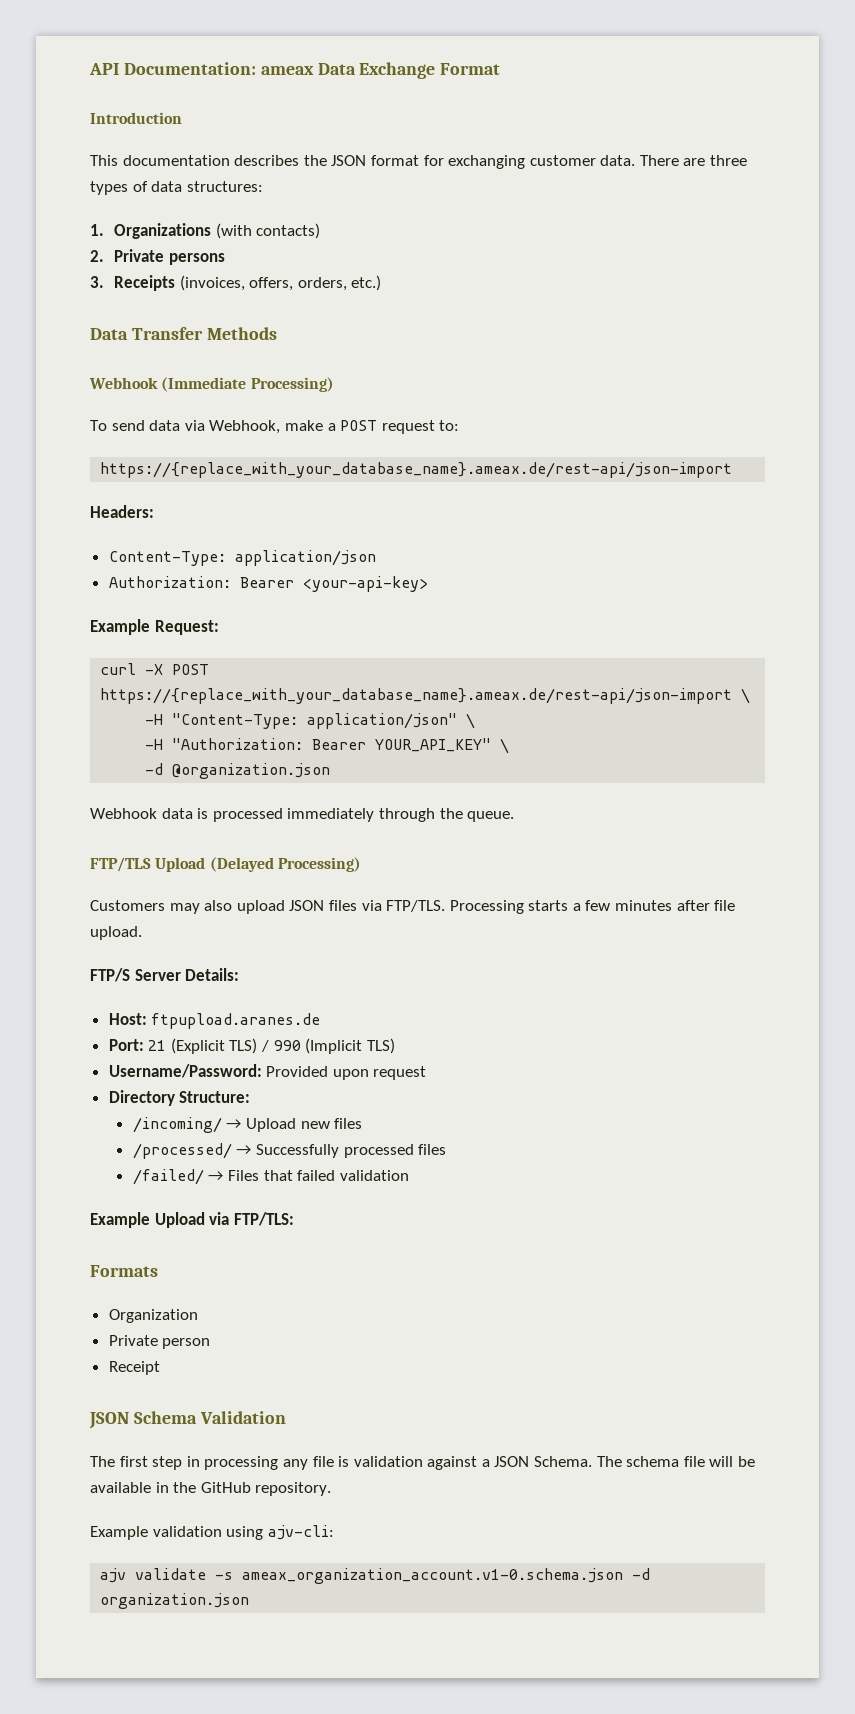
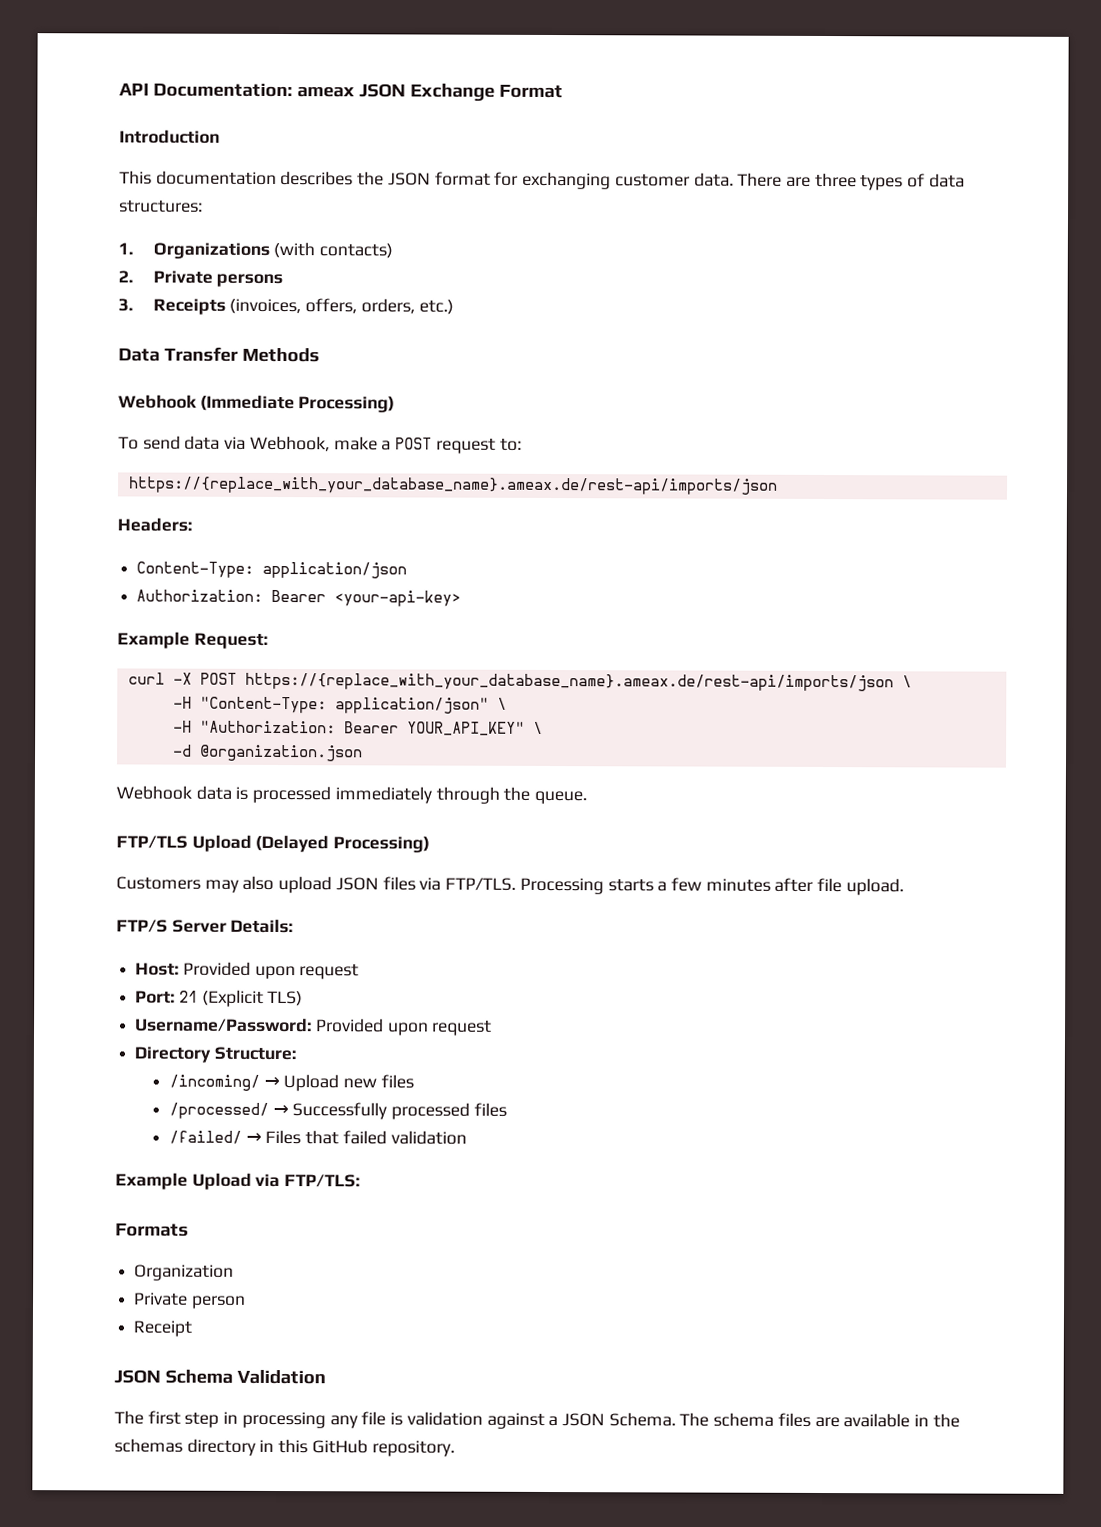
- API Documentation: ameax Data Exchange Format
+ API Documentation: ameax JSON Exchange Format
  To send data via Webhook, make a POST request to:
- https://{replace_with_your_database_name}.ameax.de/rest-api/json-import
+ https://{replace_with_your_database_name}.ameax.de/rest-api/imports/json
- curl -X POST https://{replace_with_your_database_name}.ameax.de/rest-api/json-import \
+ curl -X POST https://{replace_with_your_database_name}.ameax.de/rest-api/imports/json \
- Host: ftpupload.aranes.de
+ Host: Provided upon request
- Port: 21 (Explicit TLS) / 990 (Implicit TLS)
+ Port: 21 (Explicit TLS)
- The schema file will be available in the GitHub repository.
- Example validation using ajv-cli:
- ajv validate -s ameax_organization_account.v1-0.schema.json -d organization.json
+ The schema files are available in the schemas directory in this GitHub repository.

